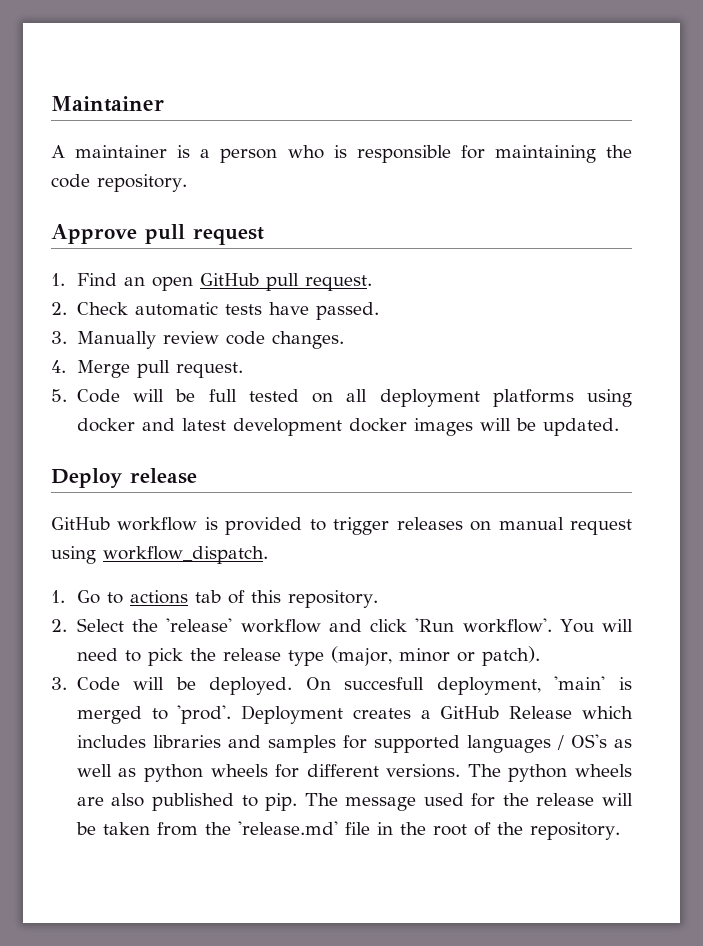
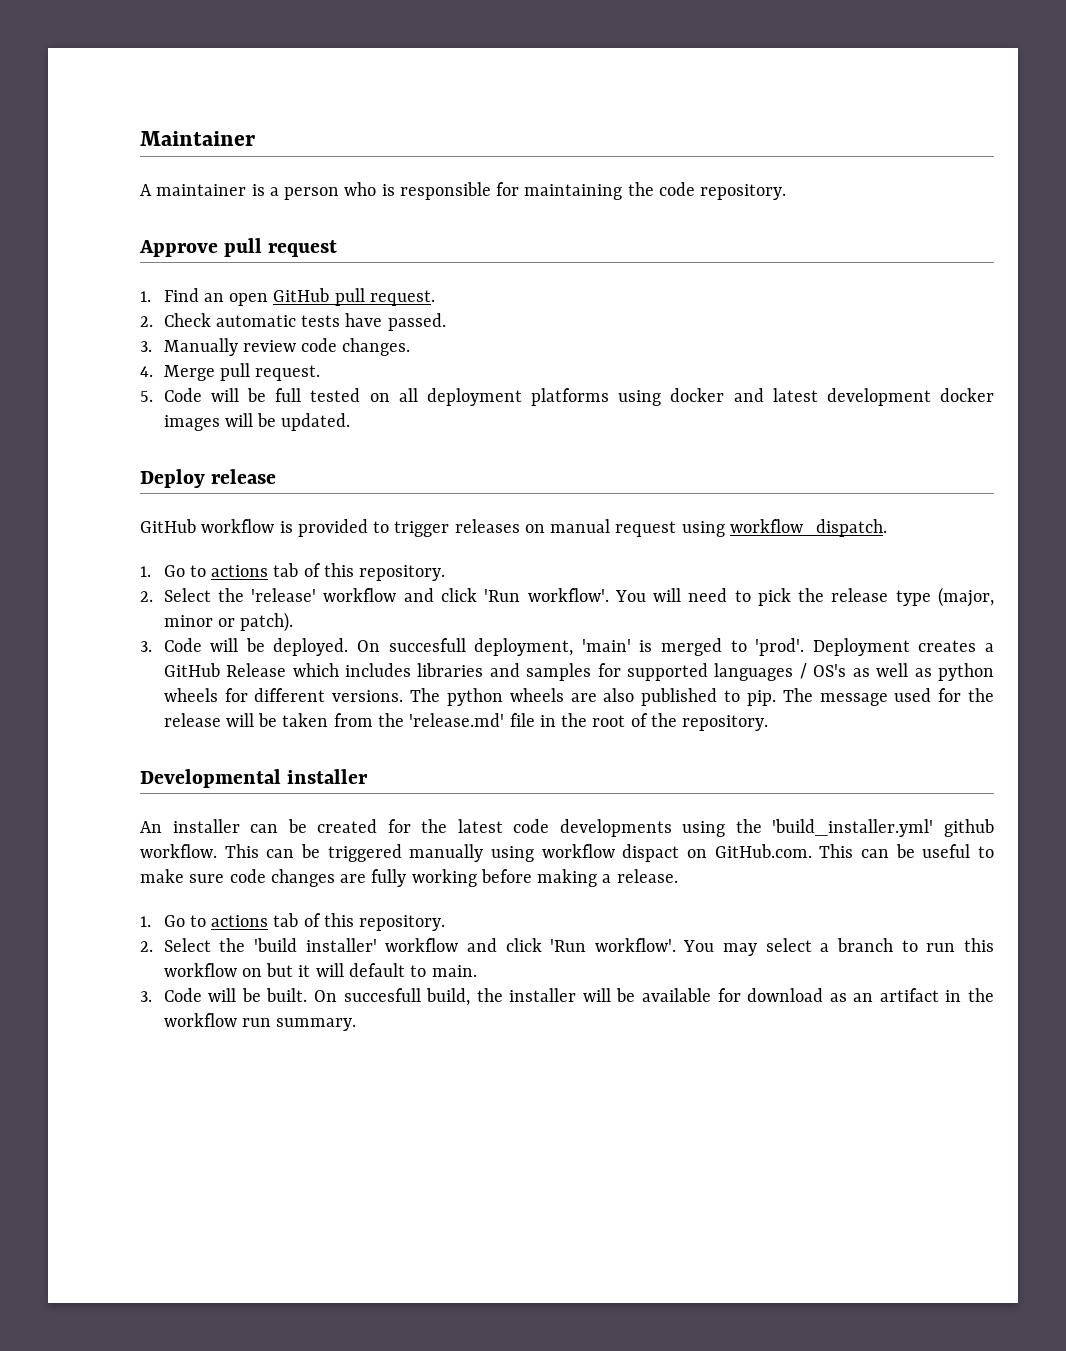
+ Developmental installer
+ An installer can be created for the latest code developments using the 'build_installer.yml' github workflow. This can be triggered manually using workflow dispact on GitHub.com. This can be useful to make sure code changes are fully working before making a release.
+ 1. Go to actions tab of this repository.
+ 2. Select the 'build installer' workflow and click 'Run workflow'. You may select a branch to run this workflow on but it will default to main.
+ 3. Code will be built. On succesfull build, the installer will be available for download as an artifact in the workflow run summary.

